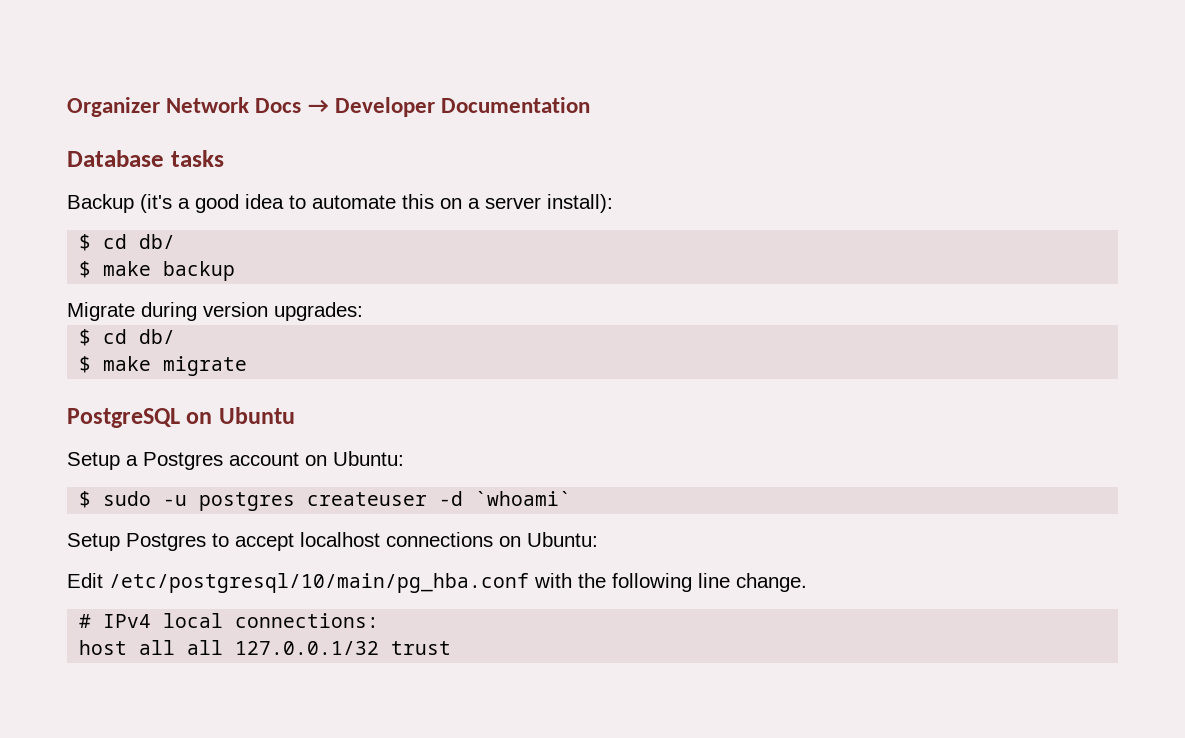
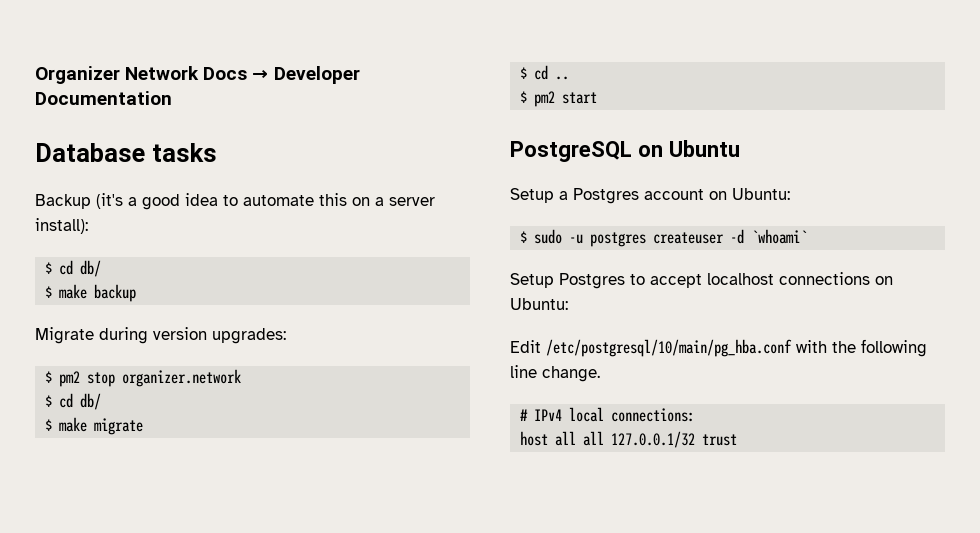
+ $ pm2 stop organizer.network
+ $ cd ..
+ $ pm2 start

